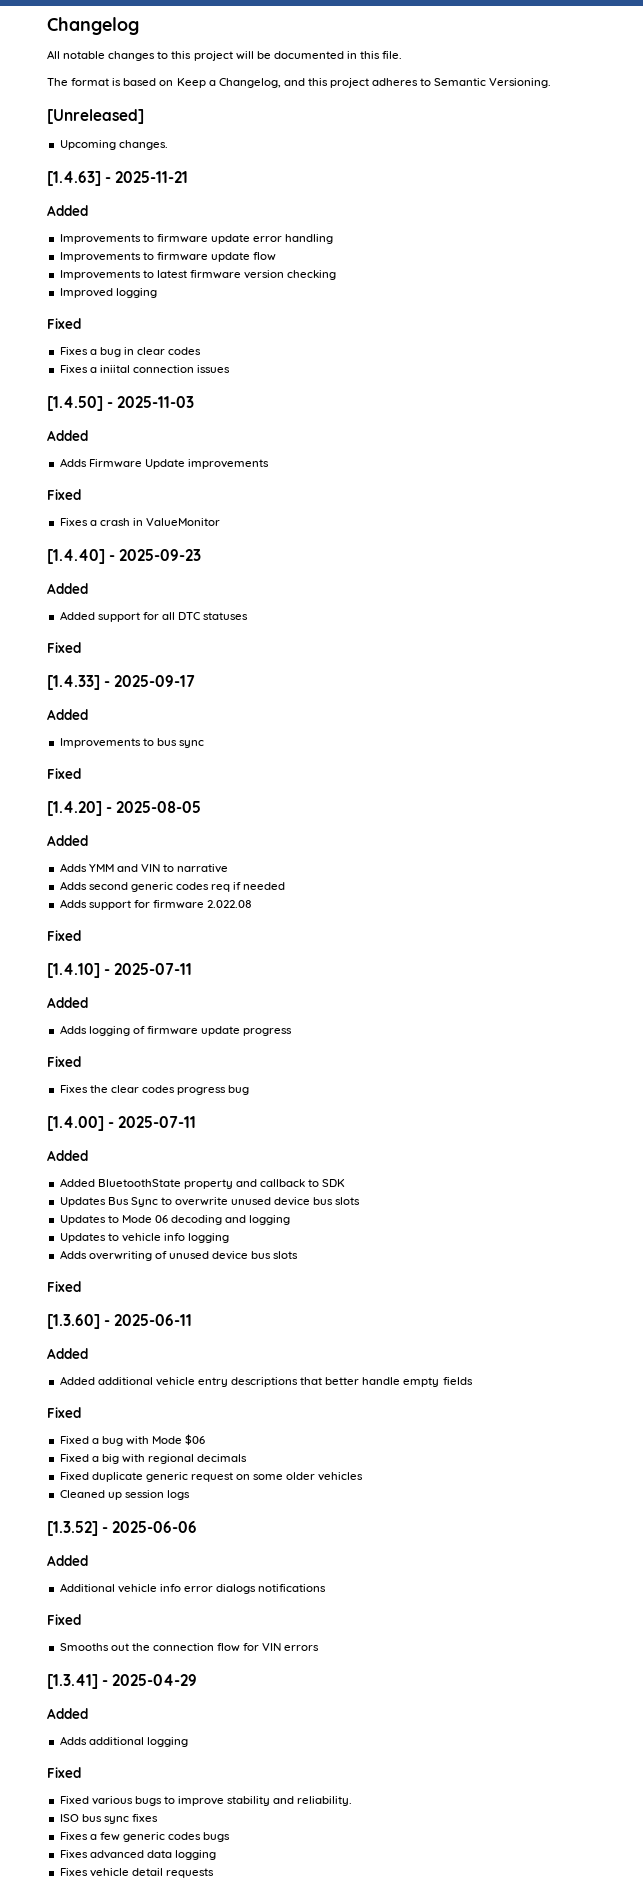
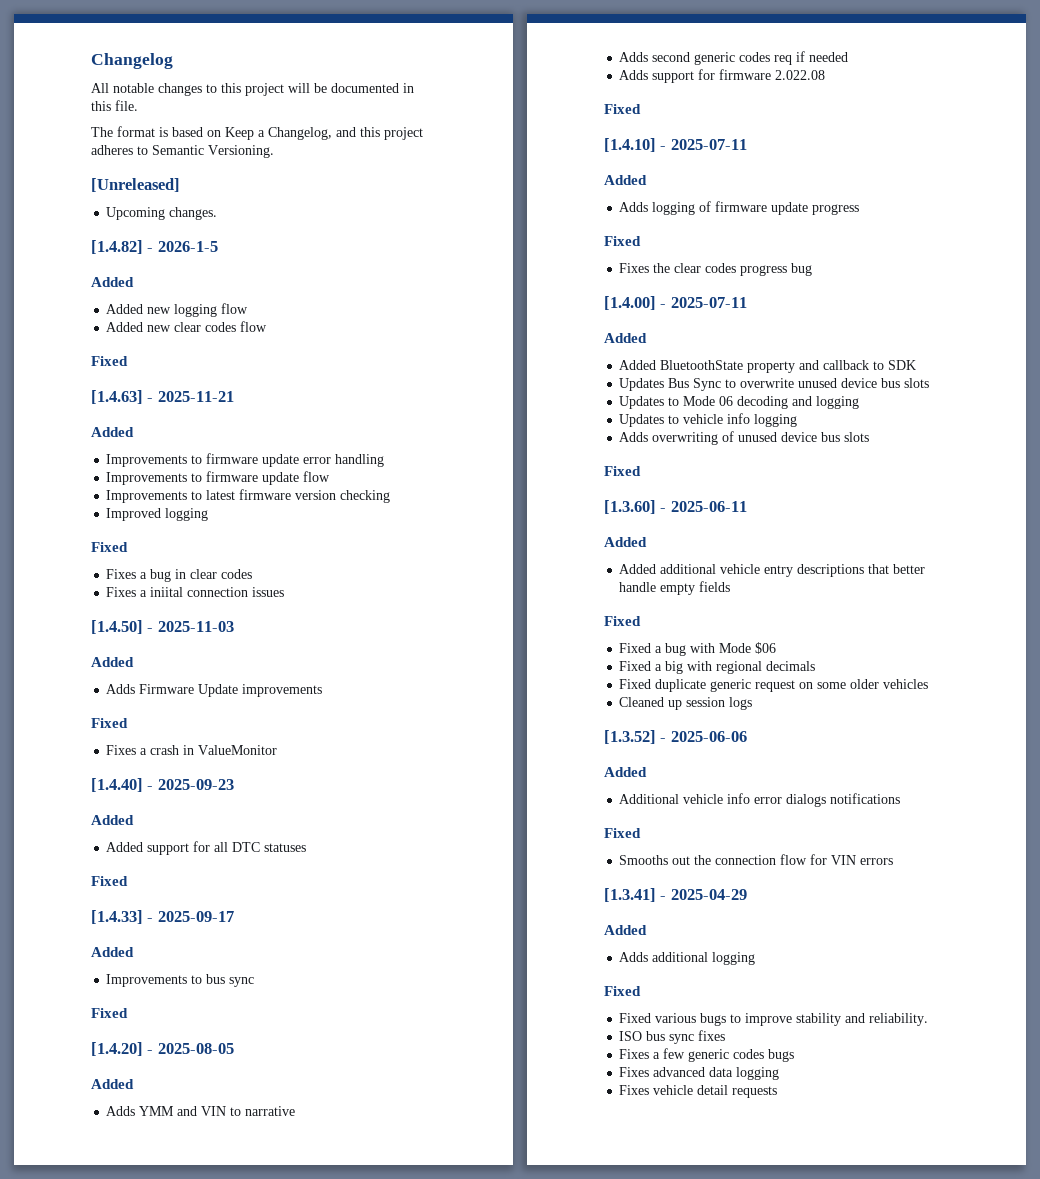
+ [1.4.82] - 2026-1-5
+ Added
+ Added new logging flow
+ Added new clear codes flow
+ Fixed

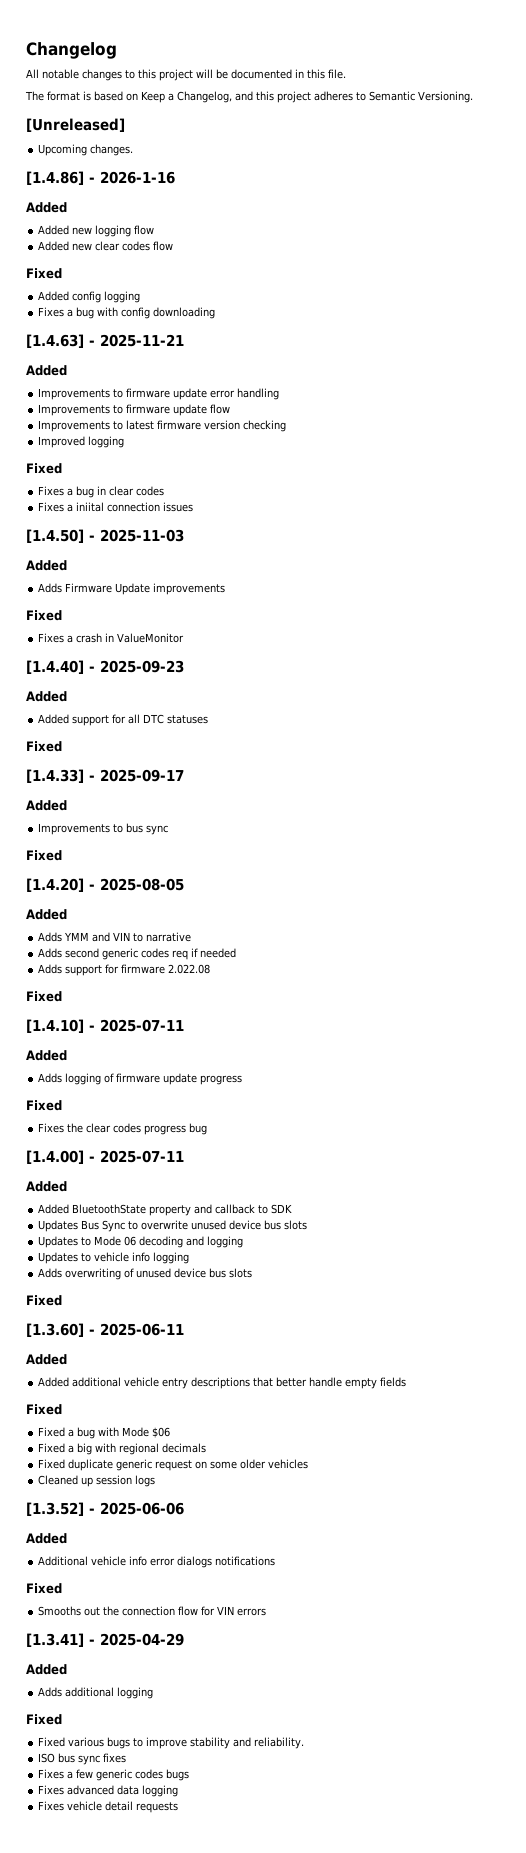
- [1.4.82] - 2026-1-5
+ [1.4.86] - 2026-1-16
+ Added config logging
+ Fixes a bug with config downloading

